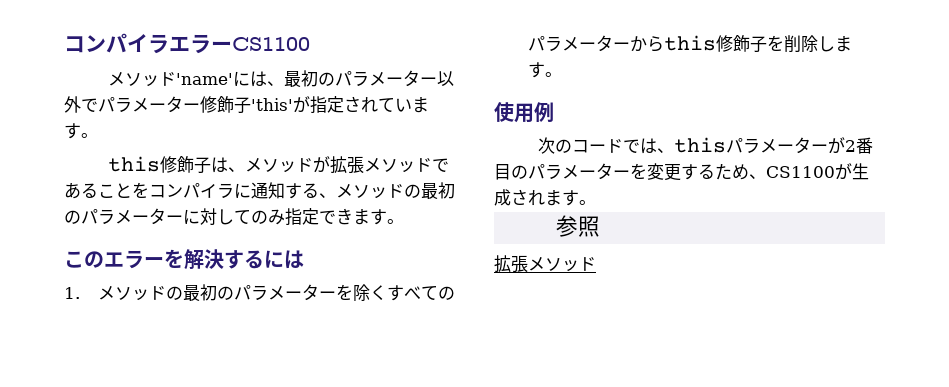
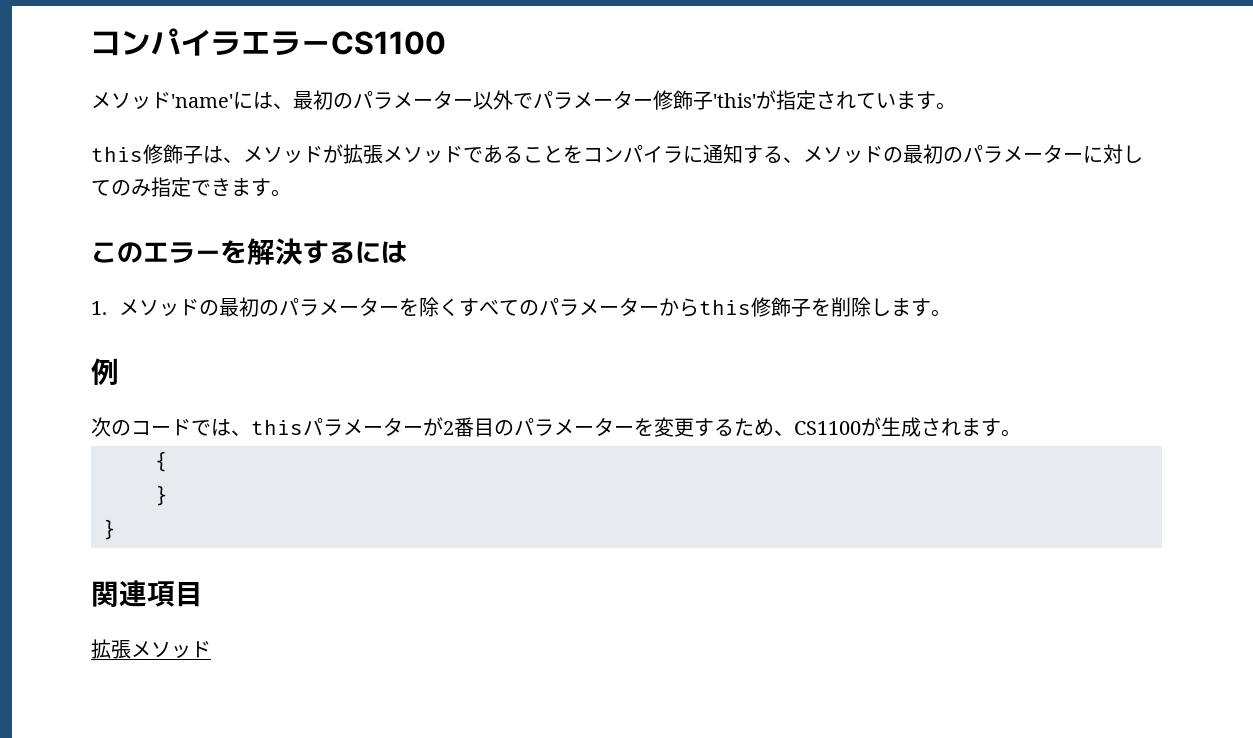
- 使用例
+ 例
- 参照
+ {
+ }
+ }
+ 関連項目

